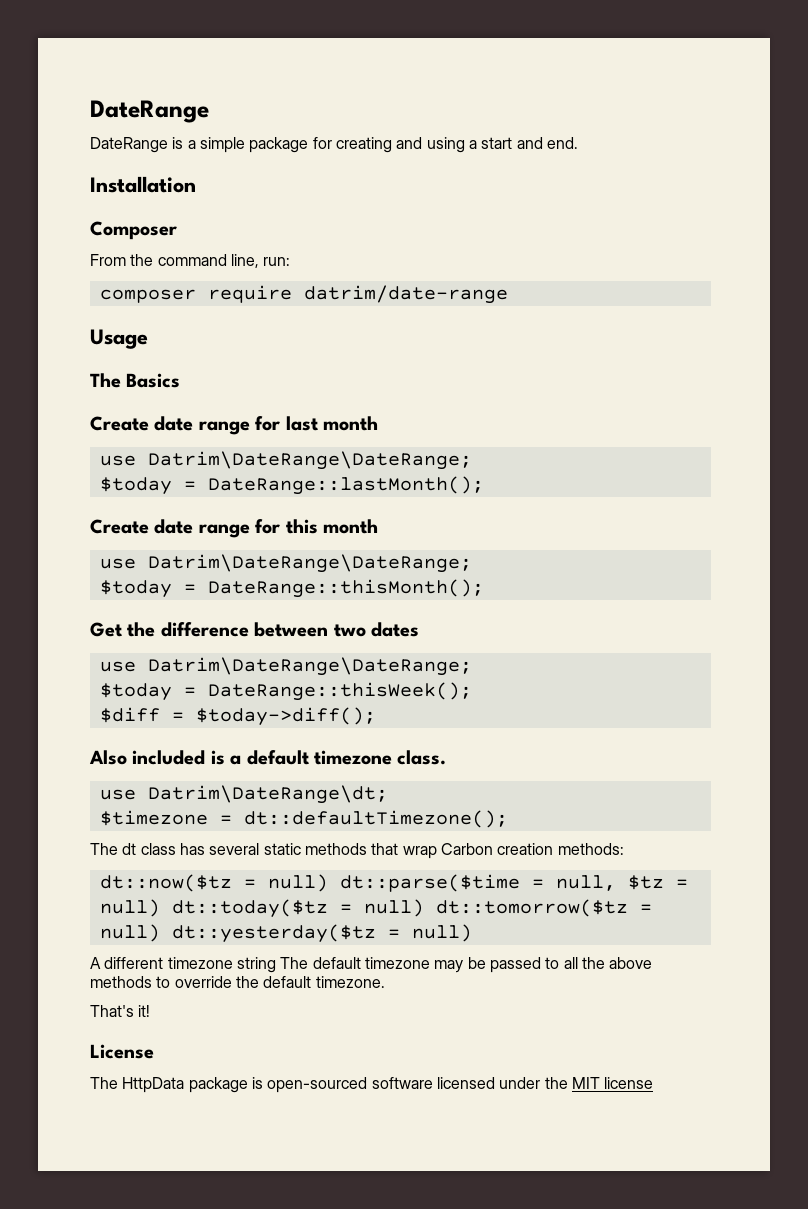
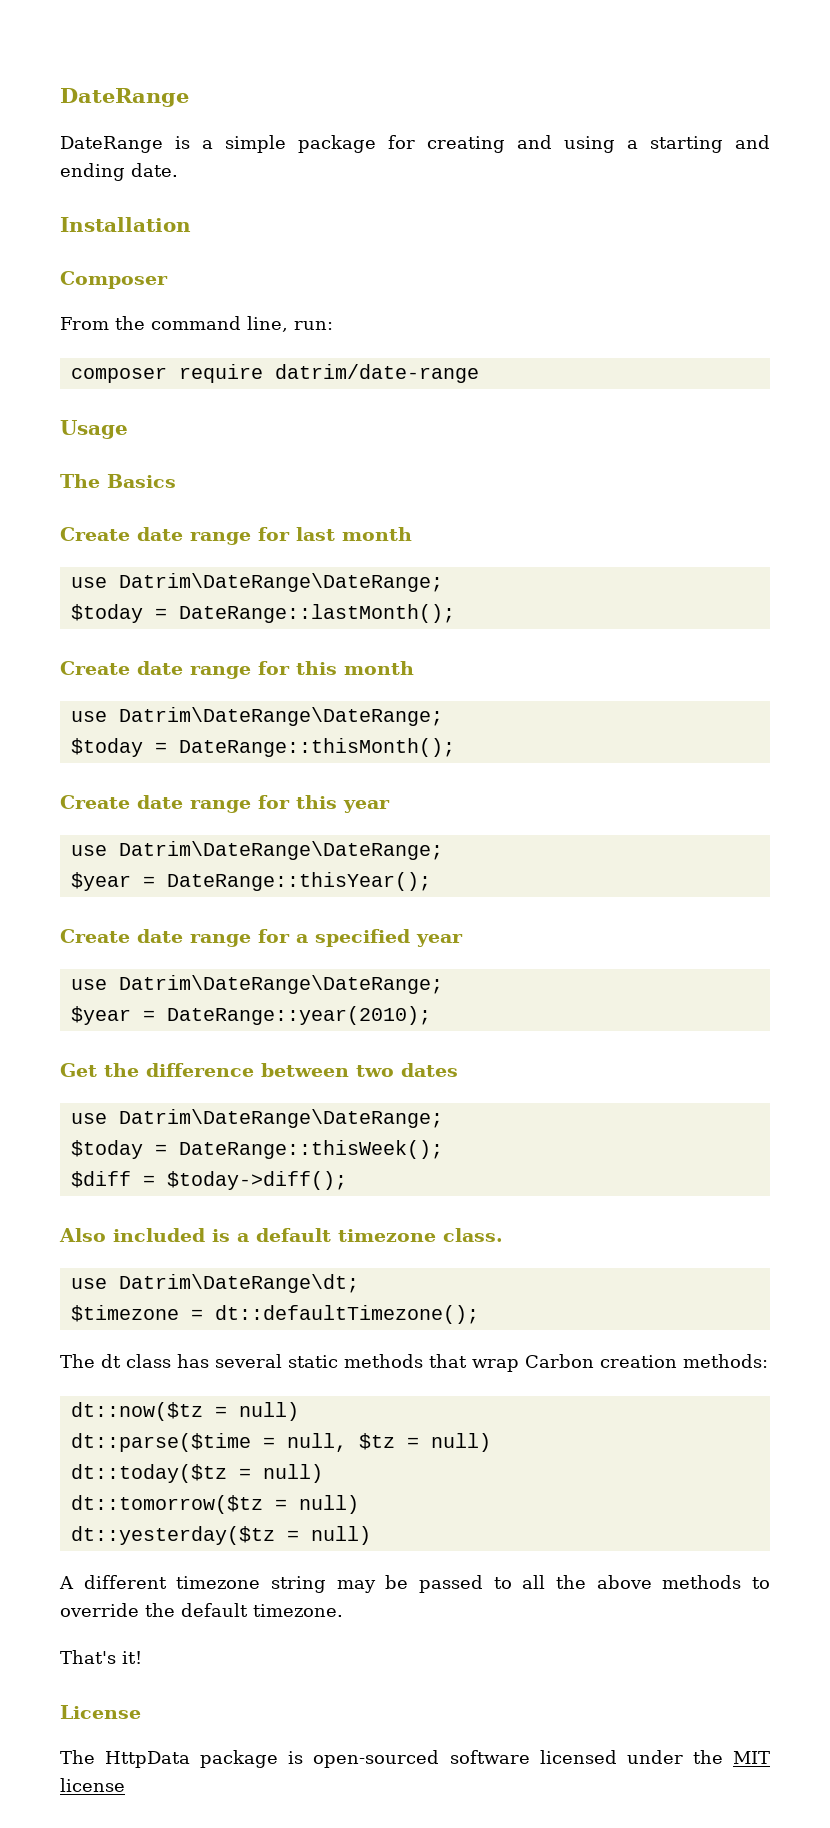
- DateRange is a simple package for creating and using a start and end.
+ DateRange is a simple package for creating and using a starting and ending date.
+ Create date range for this year
+ use Datrim\DateRange\DateRange;
+ $year = DateRange::thisYear();
+ Create date range for a specified year
+ use Datrim\DateRange\DateRange;
+ $year = DateRange::year(2010);
- dt::now($tz = null) dt::parse($time = null, $tz = null) dt::today($tz = null) dt::tomorrow($tz = null) dt::yesterday($tz = null)
+ dt::now($tz = null)
+ dt::parse($time = null, $tz = null)
+ dt::today($tz = null)
+ dt::tomorrow($tz = null)
+ dt::yesterday($tz = null)
- A different timezone string The default timezone may be passed to all the above methods to override the default timezone.
+ A different timezone string may be passed to all the above methods to override the default timezone.

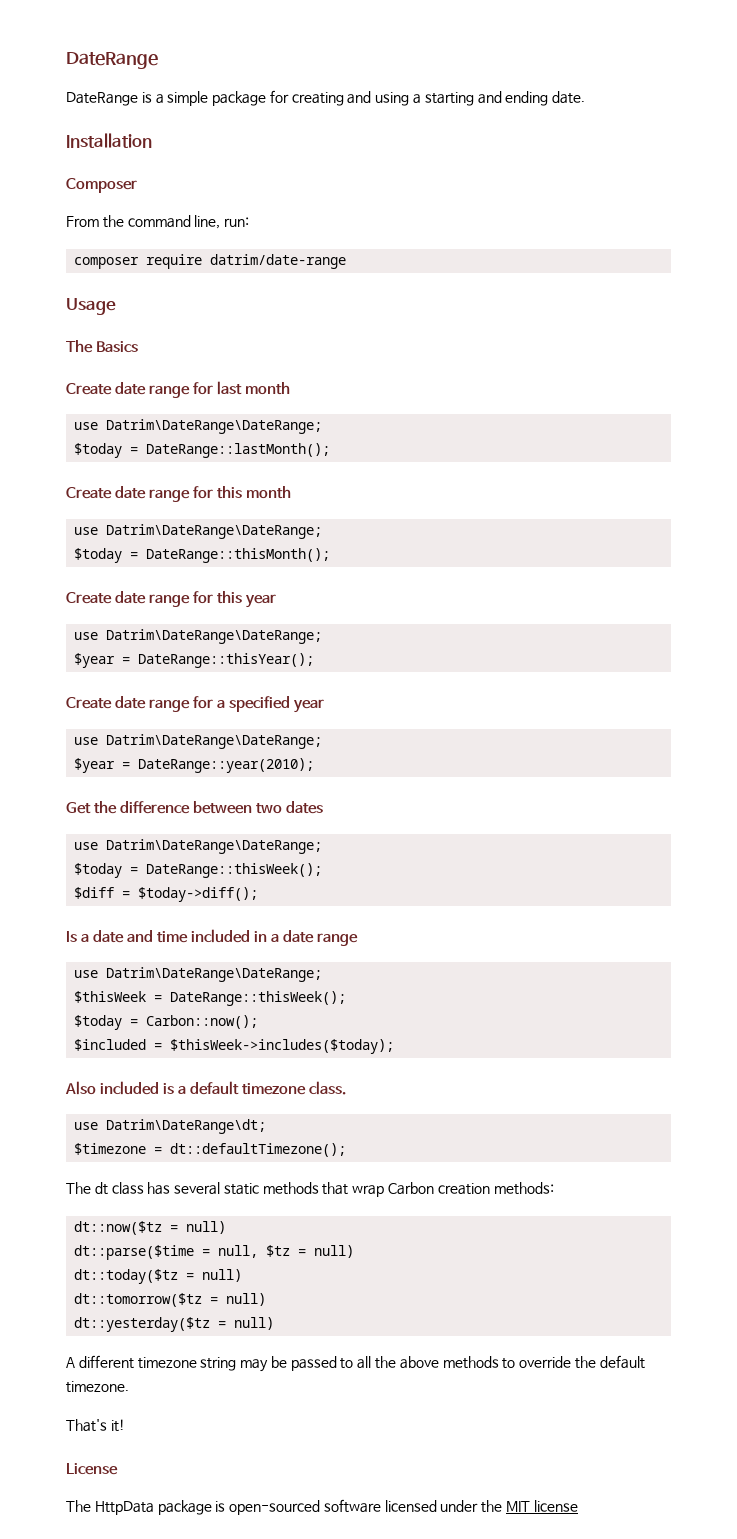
+ Is a date and time included in a date range
+ use Datrim\DateRange\DateRange;
+ $thisWeek = DateRange::thisWeek();
+ $today = Carbon::now();
+ $included = $thisWeek->includes($today);

